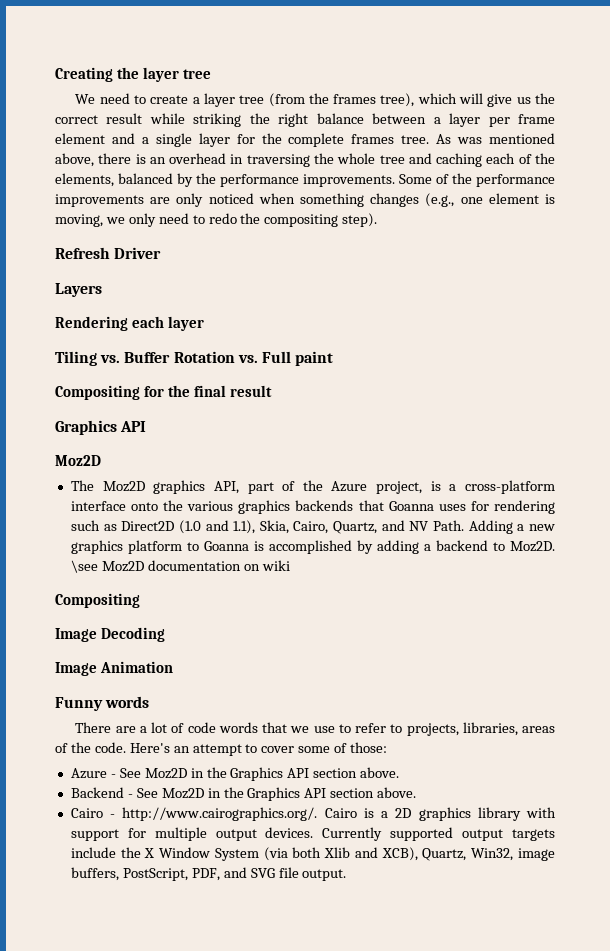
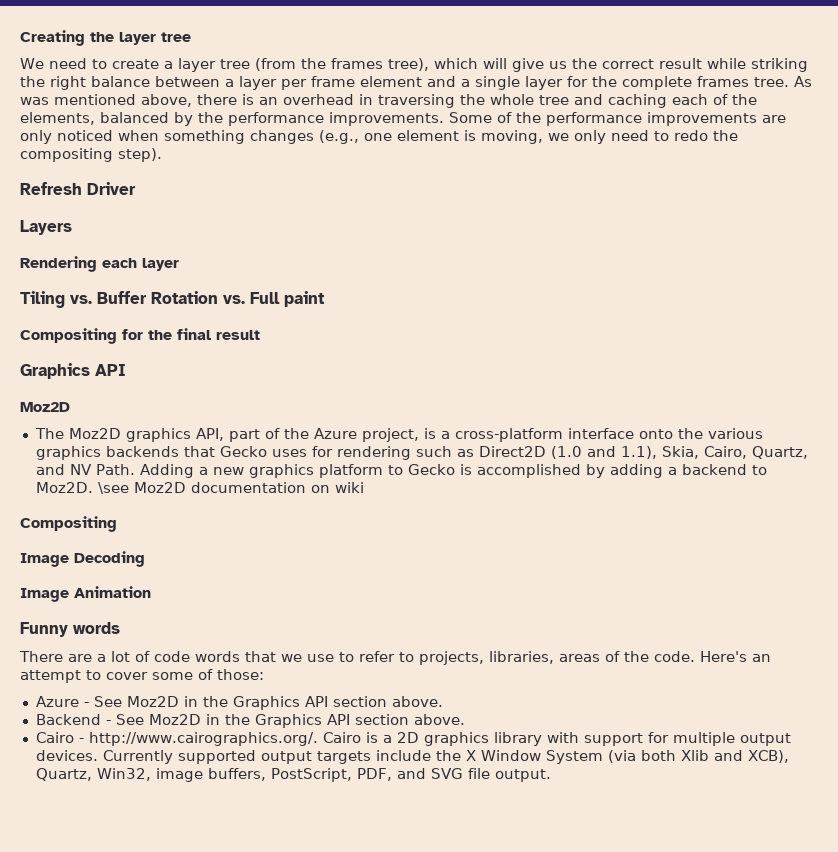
- The Moz2D graphics API, part of the Azure project, is a cross-platform interface onto the various graphics backends that Goanna uses for rendering such as Direct2D (1.0 and 1.1), Skia, Cairo, Quartz, and NV Path.
+ The Moz2D graphics API, part of the Azure project, is a cross-platform interface onto the various graphics backends that Gecko uses for rendering such as Direct2D (1.0 and 1.1), Skia, Cairo, Quartz, and NV Path.
- Adding a new graphics platform to Goanna is accomplished by adding a backend to Moz2D.
+ Adding a new graphics platform to Gecko is accomplished by adding a backend to Moz2D.

